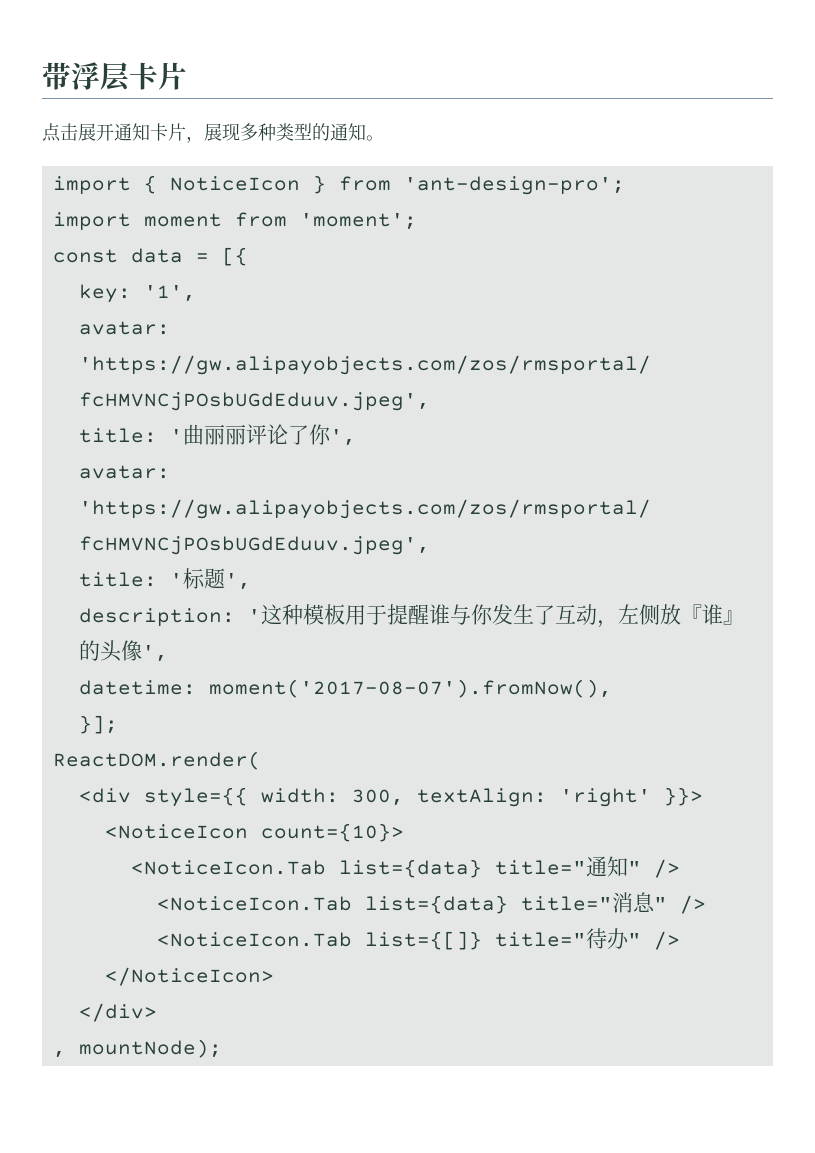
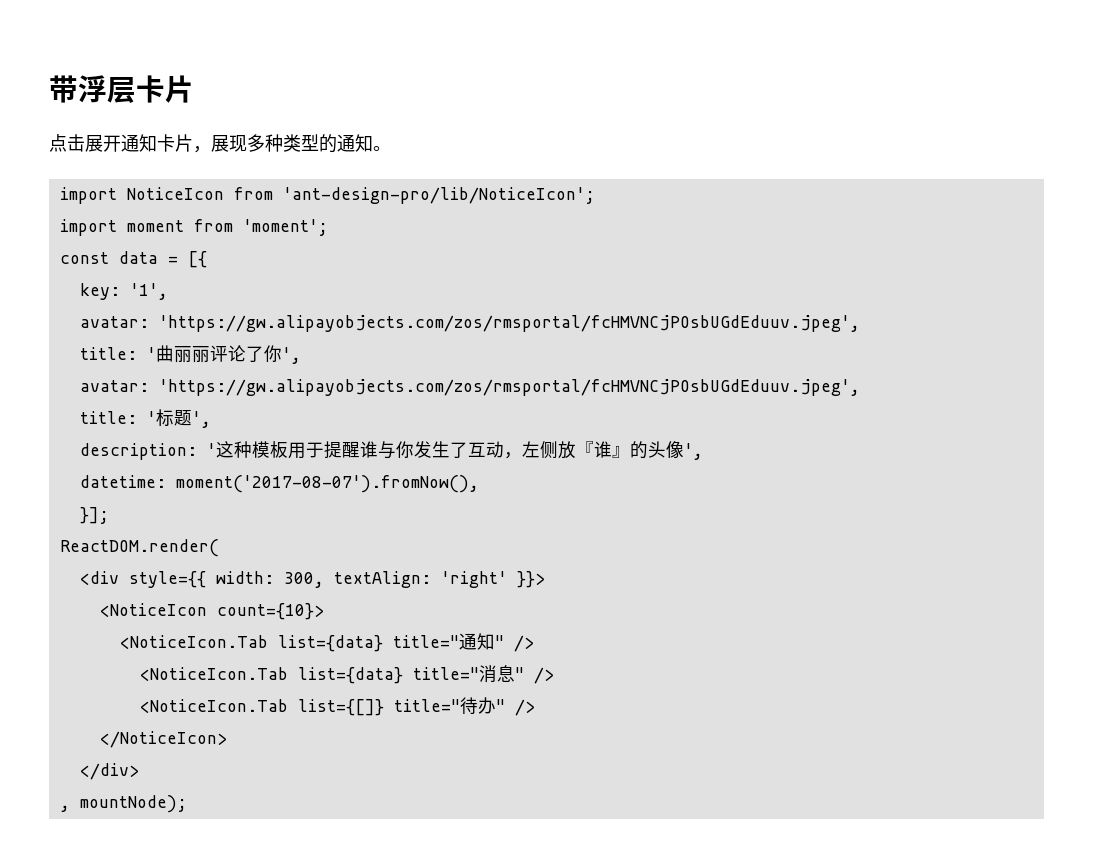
- import { NoticeIcon } from 'ant-design-pro';
+ import NoticeIcon from 'ant-design-pro/lib/NoticeIcon';

